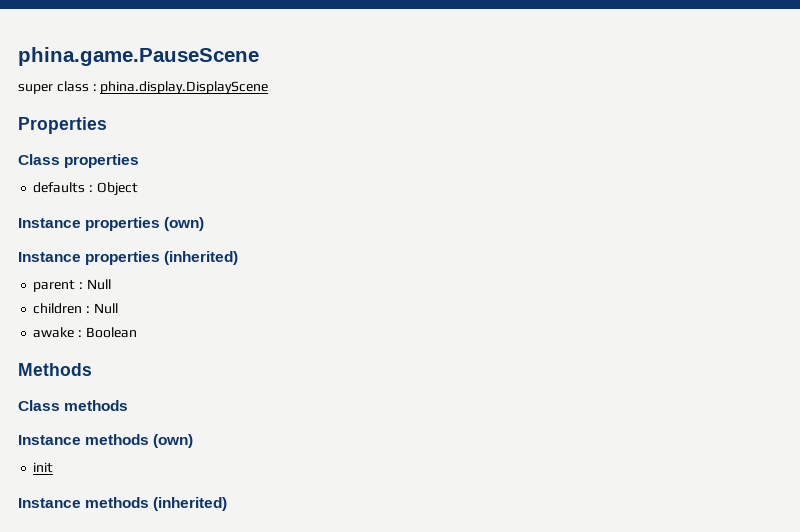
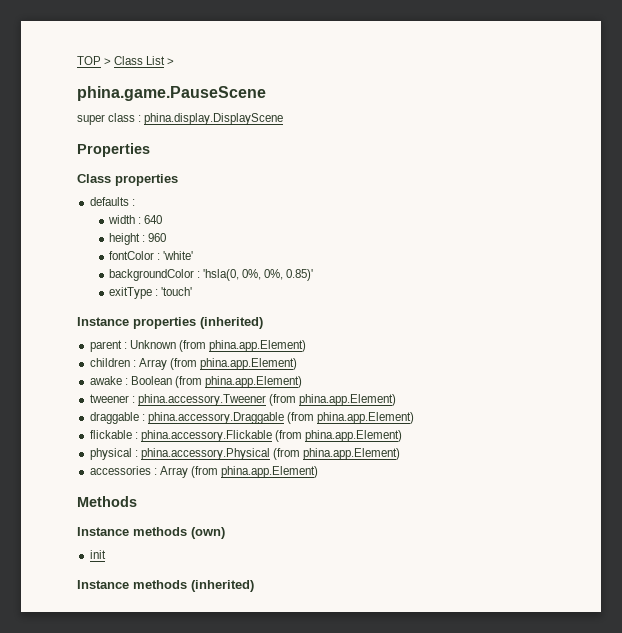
+ TOP > Class List >
- defaults : Object
- Instance properties (own)
+ defaults :
+ width : 640
+ height : 960
+ fontColor : 'white'
+ backgroundColor : 'hsla(0, 0%, 0%, 0.85)'
+ exitType : 'touch'
- parent : Null
+ parent : Unknown (from phina.app.Element)
- children : Null
+ children : Array (from phina.app.Element)
- awake : Boolean
+ awake : Boolean (from phina.app.Element)
+ tweener : phina.accessory.Tweener (from phina.app.Element)
+ draggable : phina.accessory.Draggable (from phina.app.Element)
+ flickable : phina.accessory.Flickable (from phina.app.Element)
+ physical : phina.accessory.Physical (from phina.app.Element)
+ accessories : Array (from phina.app.Element)
- Class methods

